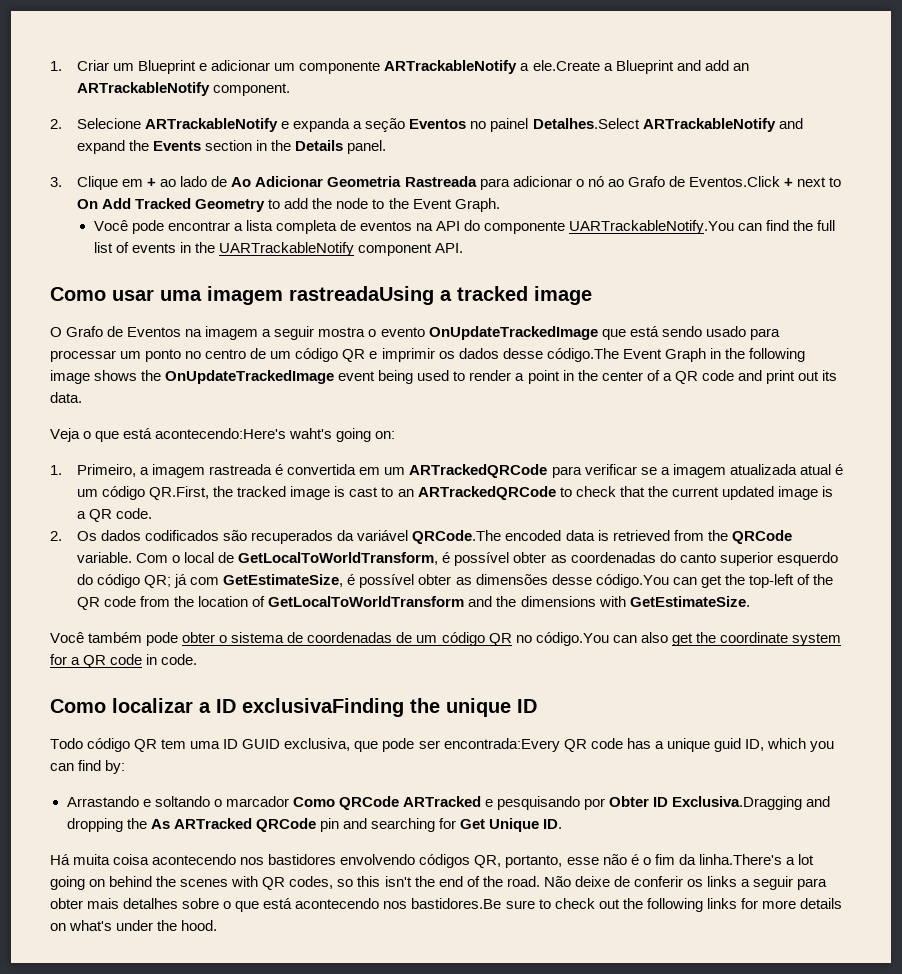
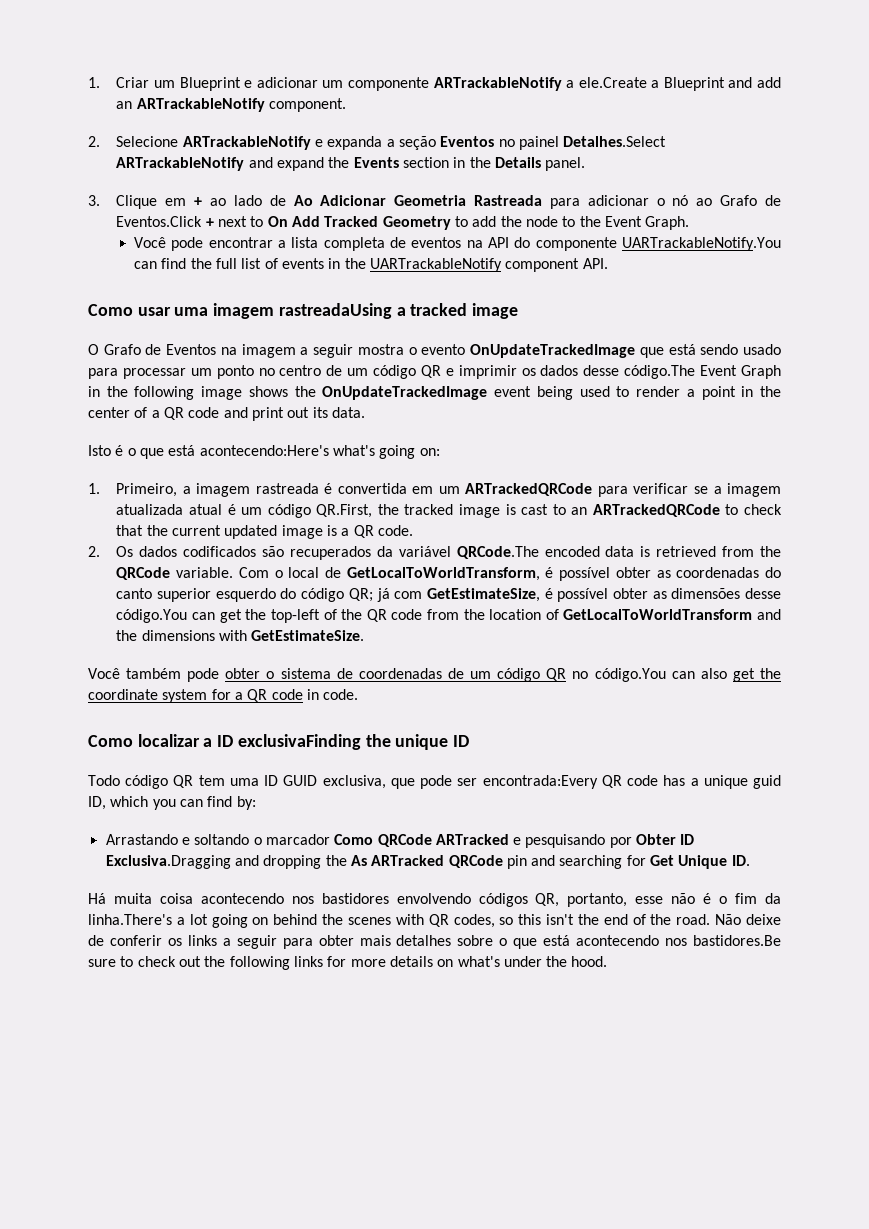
- Veja o que está acontecendo:Here's waht's going on:
+ Isto é o que está acontecendo:Here's what's going on:

